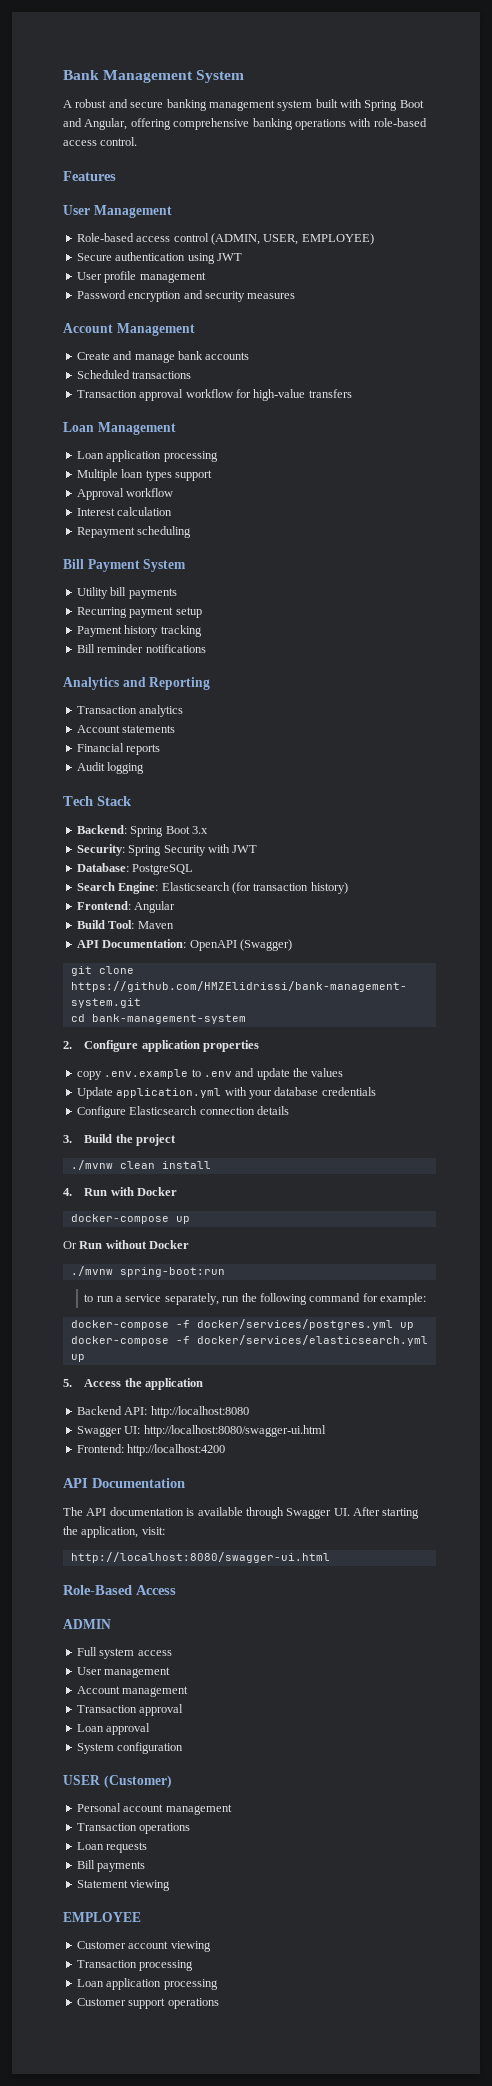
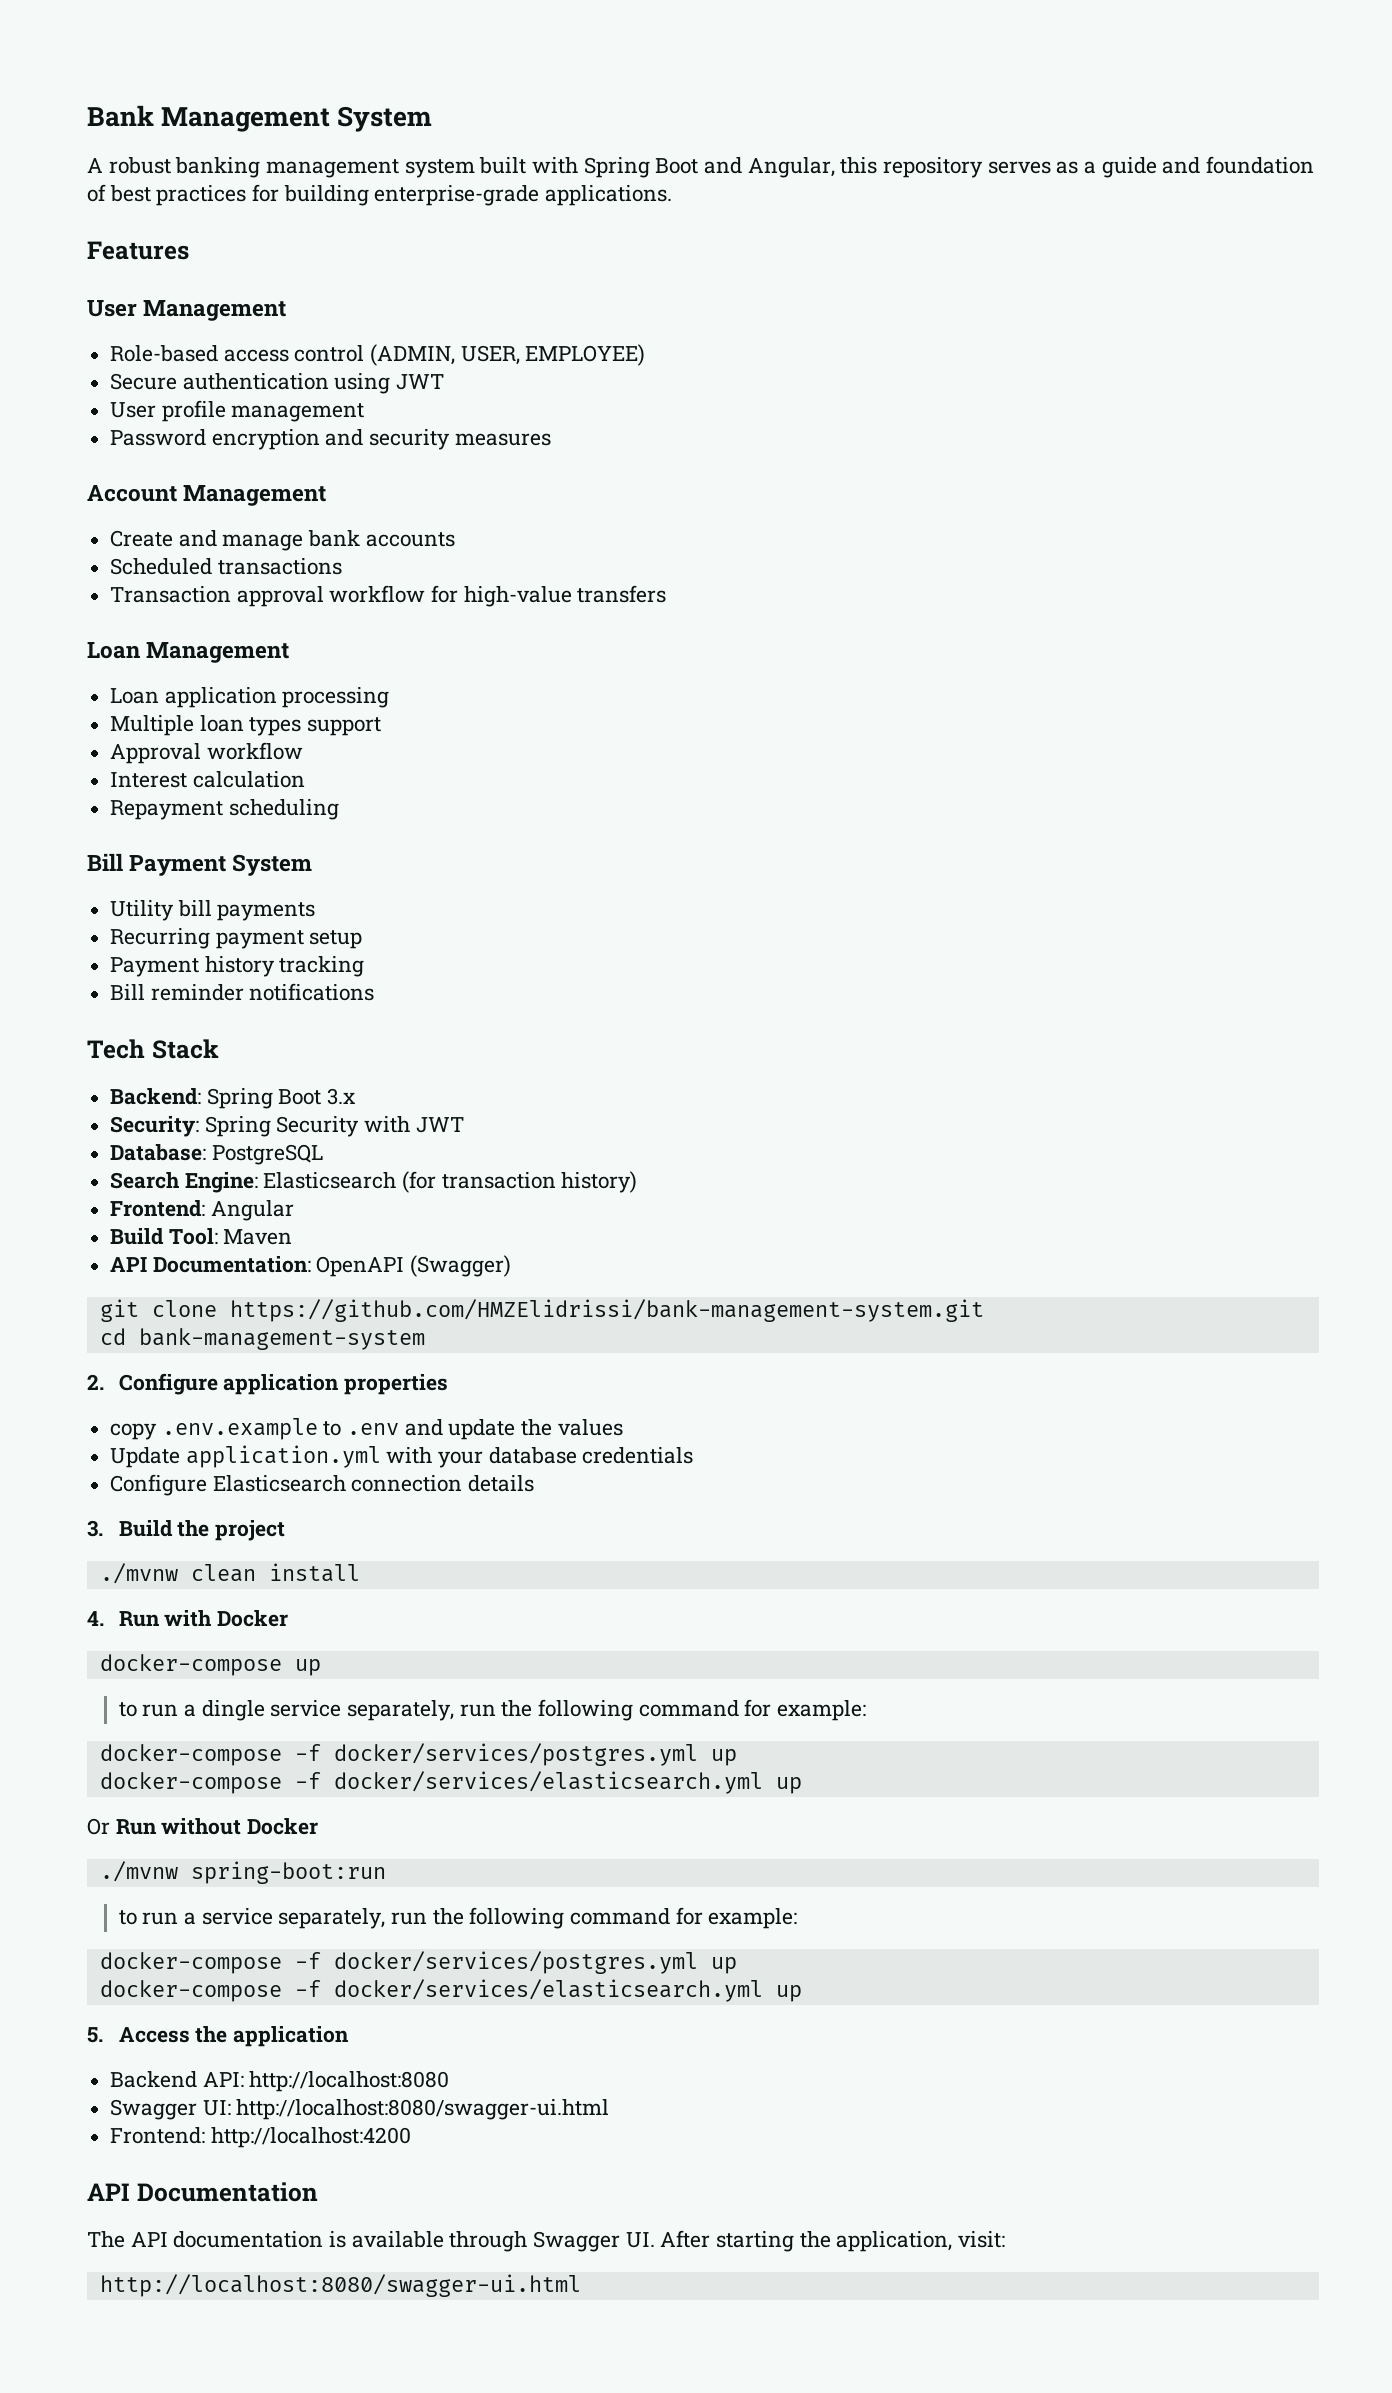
- A robust and secure banking management system built with Spring Boot and Angular, offering comprehensive banking operations with role-based access control.
+ A robust banking management system built with Spring Boot and Angular, this repository serves as a guide and foundation of best practices for building enterprise-grade applications.
- Analytics and Reporting
- Transaction analytics
- Account statements
- Financial reports
- Audit logging
+ to run a dingle service separately, run the following command for example:
+ docker-compose -f docker/services/postgres.yml up
+ docker-compose -f docker/services/elasticsearch.yml up
- Role-Based Access
- ADMIN
- Full system access
- User management
- Account management
- Transaction approval
- Loan approval
- System configuration
- USER (Customer)
- Personal account management
- Transaction operations
- Loan requests
- Bill payments
- Statement viewing
- EMPLOYEE
- Customer account viewing
- Transaction processing
- Loan application processing
- Customer support operations

